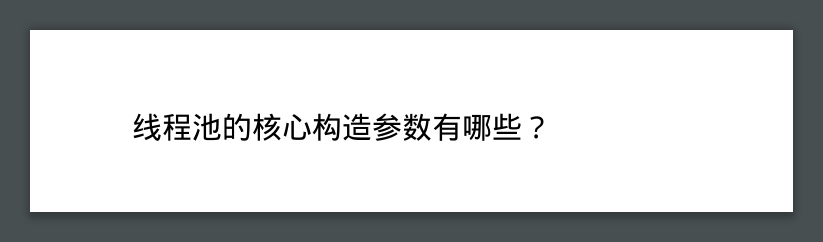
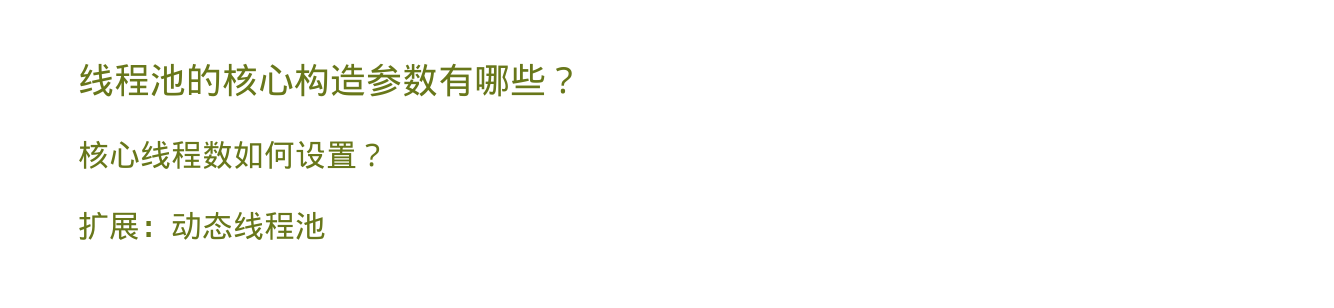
+ 核心线程数如何设置？
+ 扩展：动态线程池

